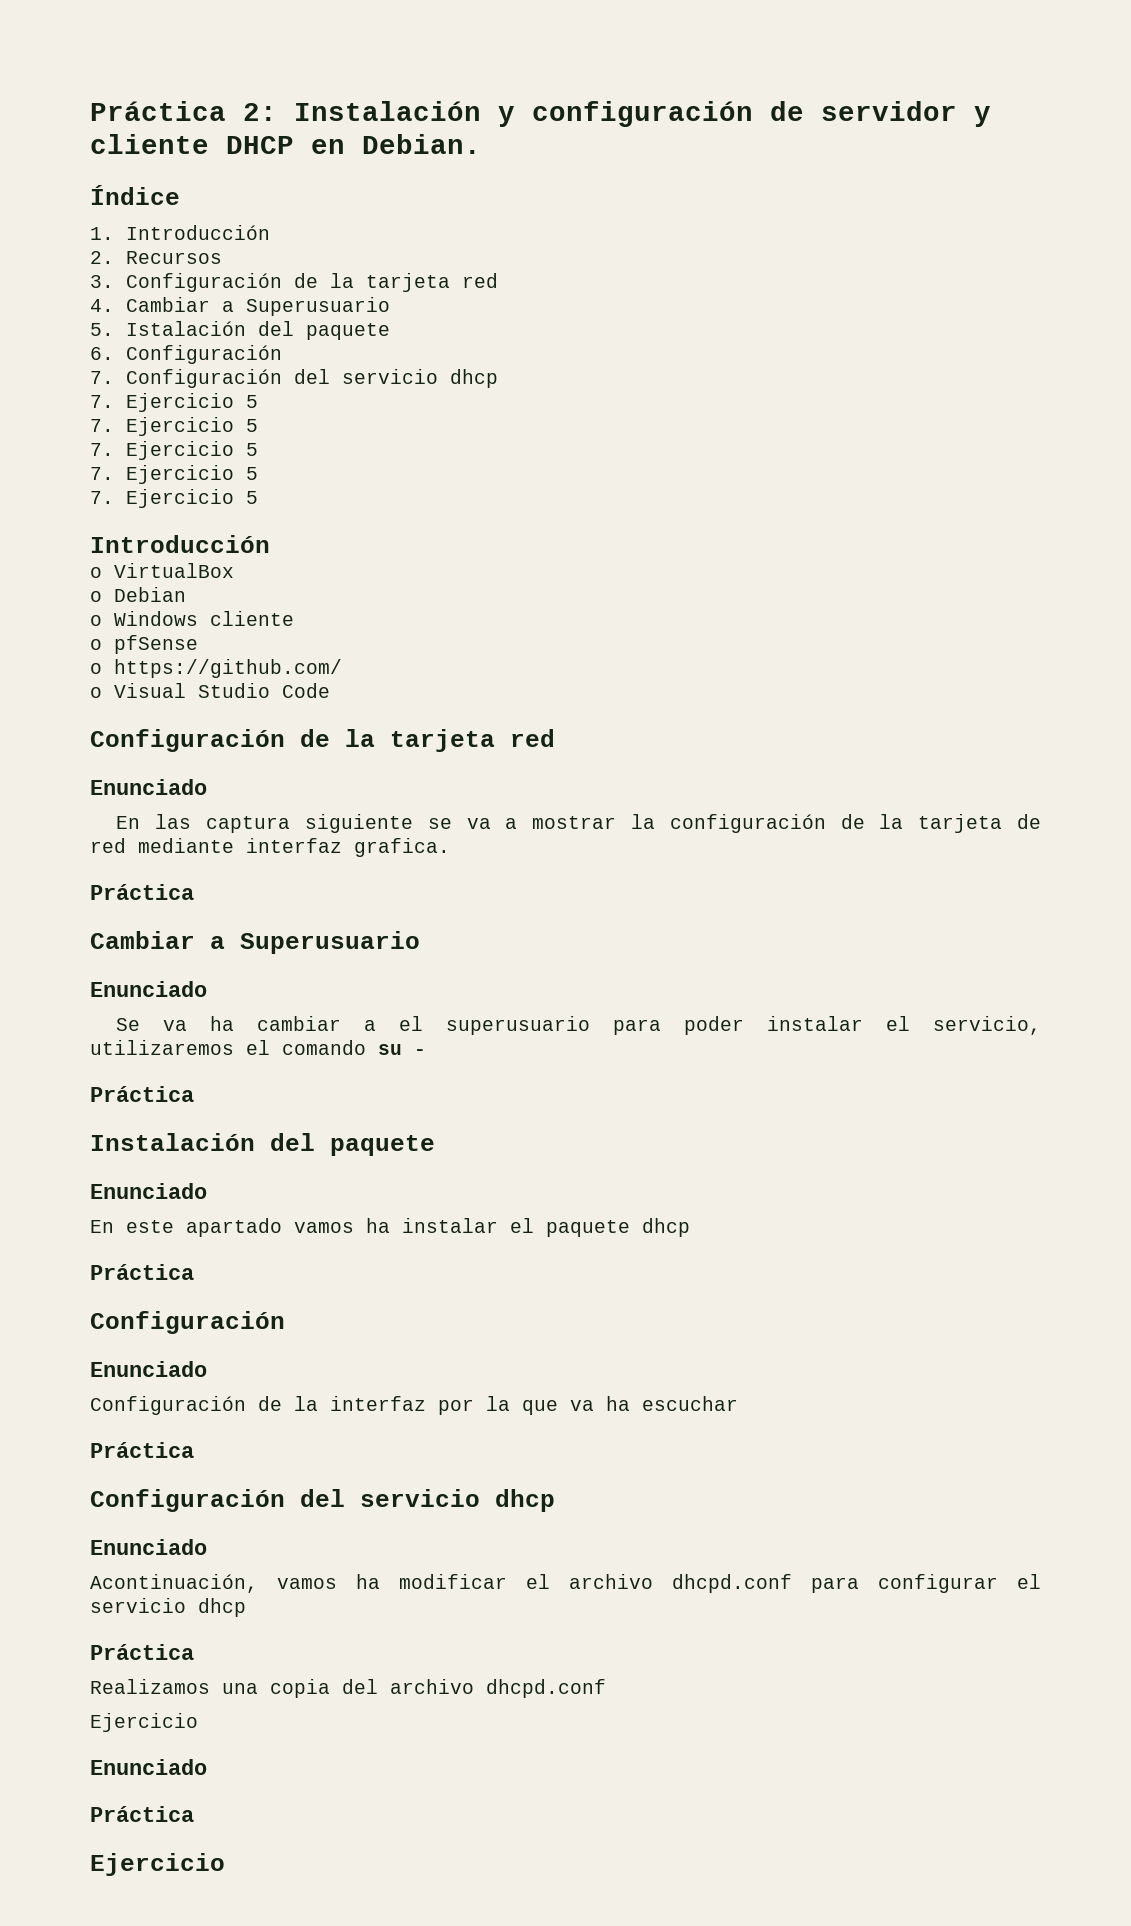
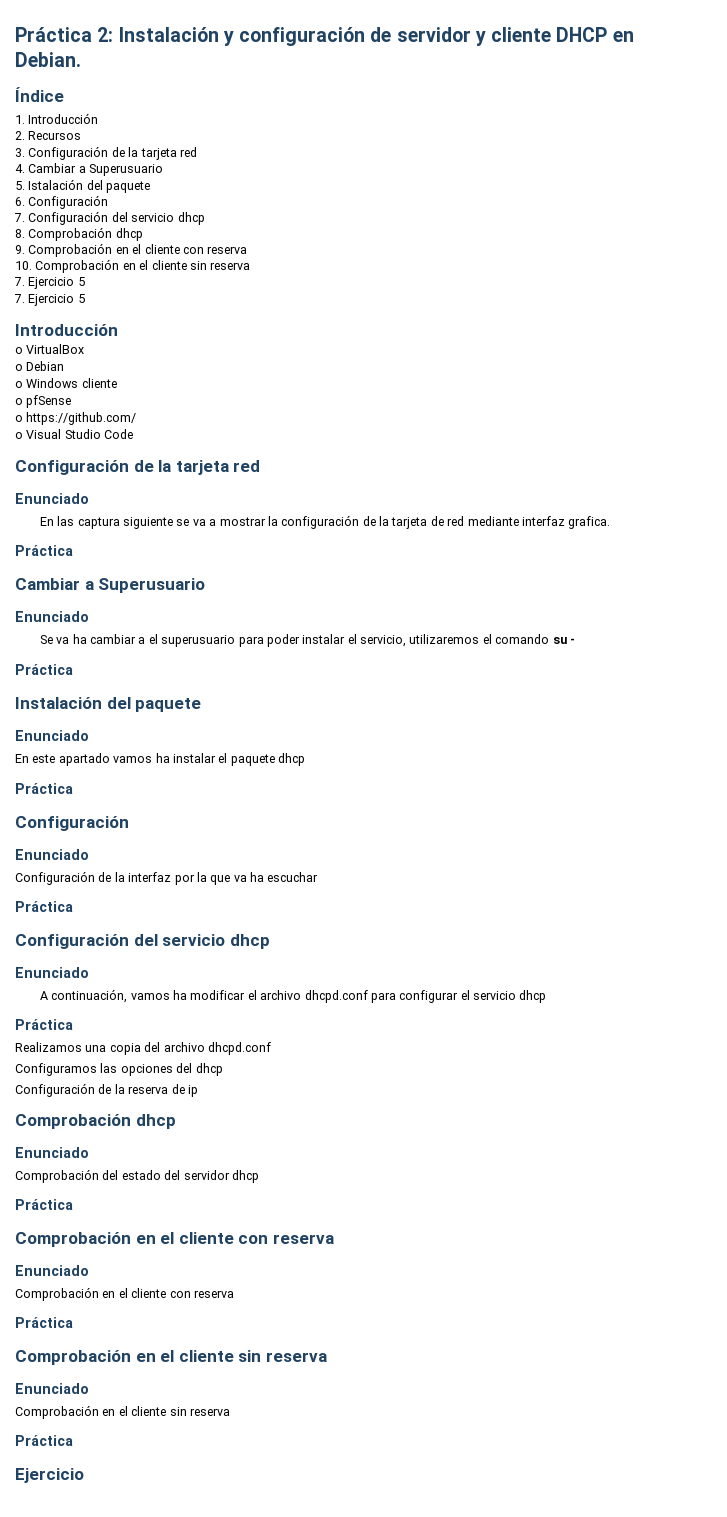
  7. Configuración del servicio dhcp
- 7. Ejercicio 5
- 7. Ejercicio 5
- 7. Ejercicio 5
+ 8. Comprobación dhcp
+ 9. Comprobación en el cliente con reserva
+ 10. Comprobación en el cliente sin reserva
- Acontinuación, vamos ha modificar el archivo dhcpd.conf para configurar el servicio dhcp
+ A continuación, vamos ha modificar el archivo dhcpd.conf para configurar el servicio dhcp
  Realizamos una copia del archivo dhcpd.conf
- Ejercicio
+ Configuramos las opciones del dhcp
+ Configuración de la reserva de ip
+ Comprobación dhcp
  Enunciado
+ Comprobación del estado del servidor dhcp
+ Práctica
+ Comprobación en el cliente con reserva
+ Enunciado
+ Comprobación en el cliente con reserva
+ Práctica
+ Comprobación en el cliente sin reserva
+ Enunciado
+ Comprobación en el cliente sin reserva

